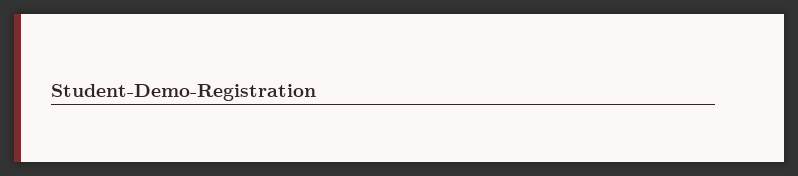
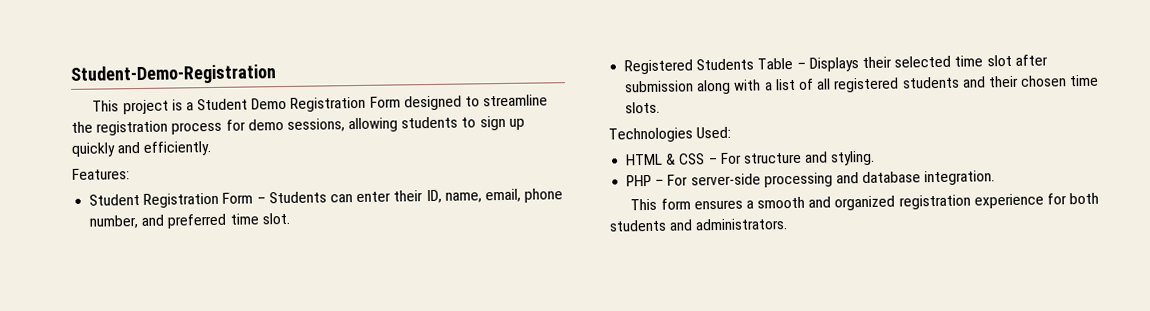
+ This project is a Student Demo Registration Form designed to streamline the registration process for demo sessions, allowing students to sign up quickly and efficiently.
+ Features:
+ Student Registration Form – Students can enter their ID, name, email, phone number, and preferred time slot.
+ Registered Students Table – Displays their selected time slot after submission along with a list of all registered students and their chosen time slots.
+ Technologies Used:
+ HTML & CSS – For structure and styling.
+ PHP – For server-side processing and database integration.
+ This form ensures a smooth and organized registration experience for both students and administrators.

